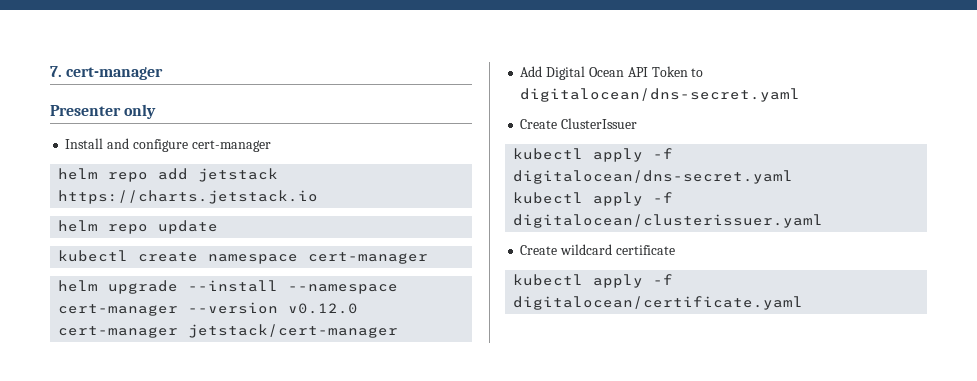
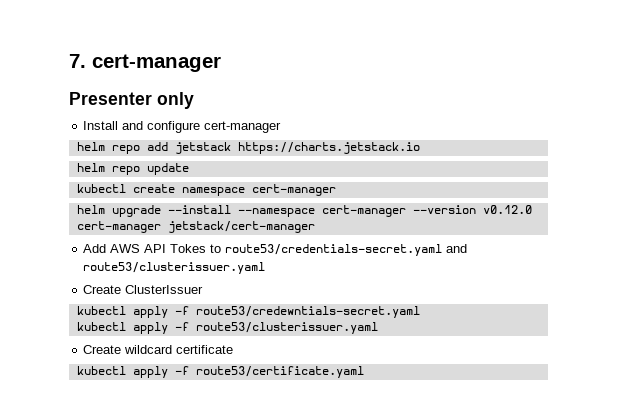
- Add Digital Ocean API Token to digitalocean/dns-secret.yaml
+ Add AWS API Tokes to route53/credentials-secret.yaml and route53/clusterissuer.yaml
- kubectl apply -f digitalocean/dns-secret.yaml
- kubectl apply -f digitalocean/clusterissuer.yaml
+ kubectl apply -f route53/credewntials-secret.yaml
+ kubectl apply -f route53/clusterissuer.yaml
- kubectl apply -f digitalocean/certificate.yaml
+ kubectl apply -f route53/certificate.yaml

